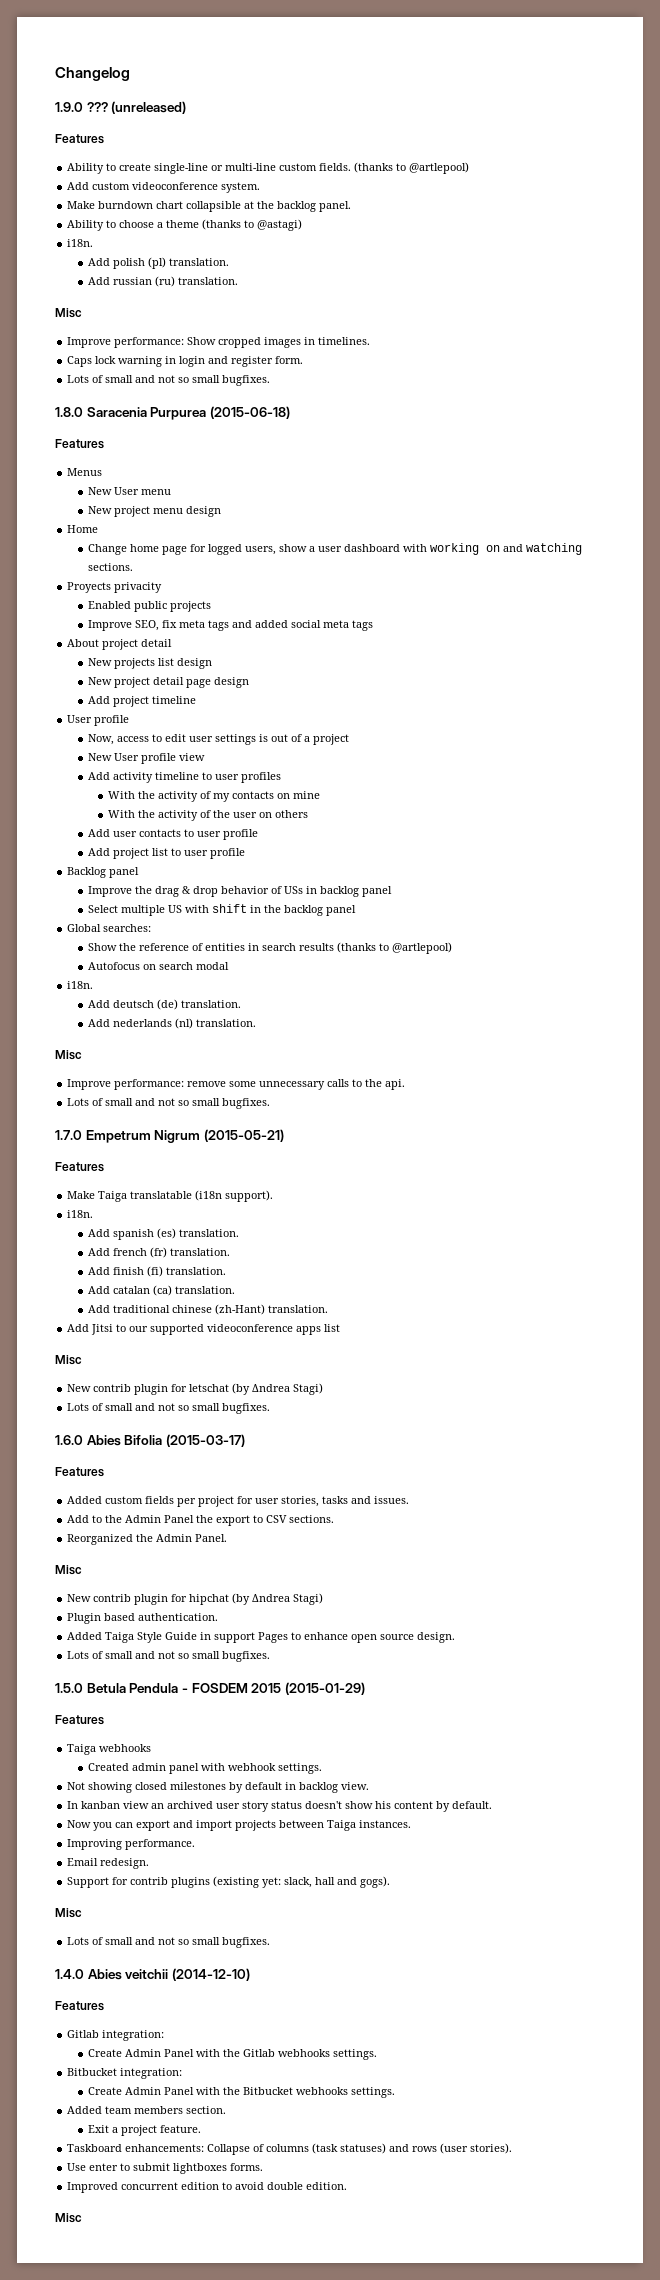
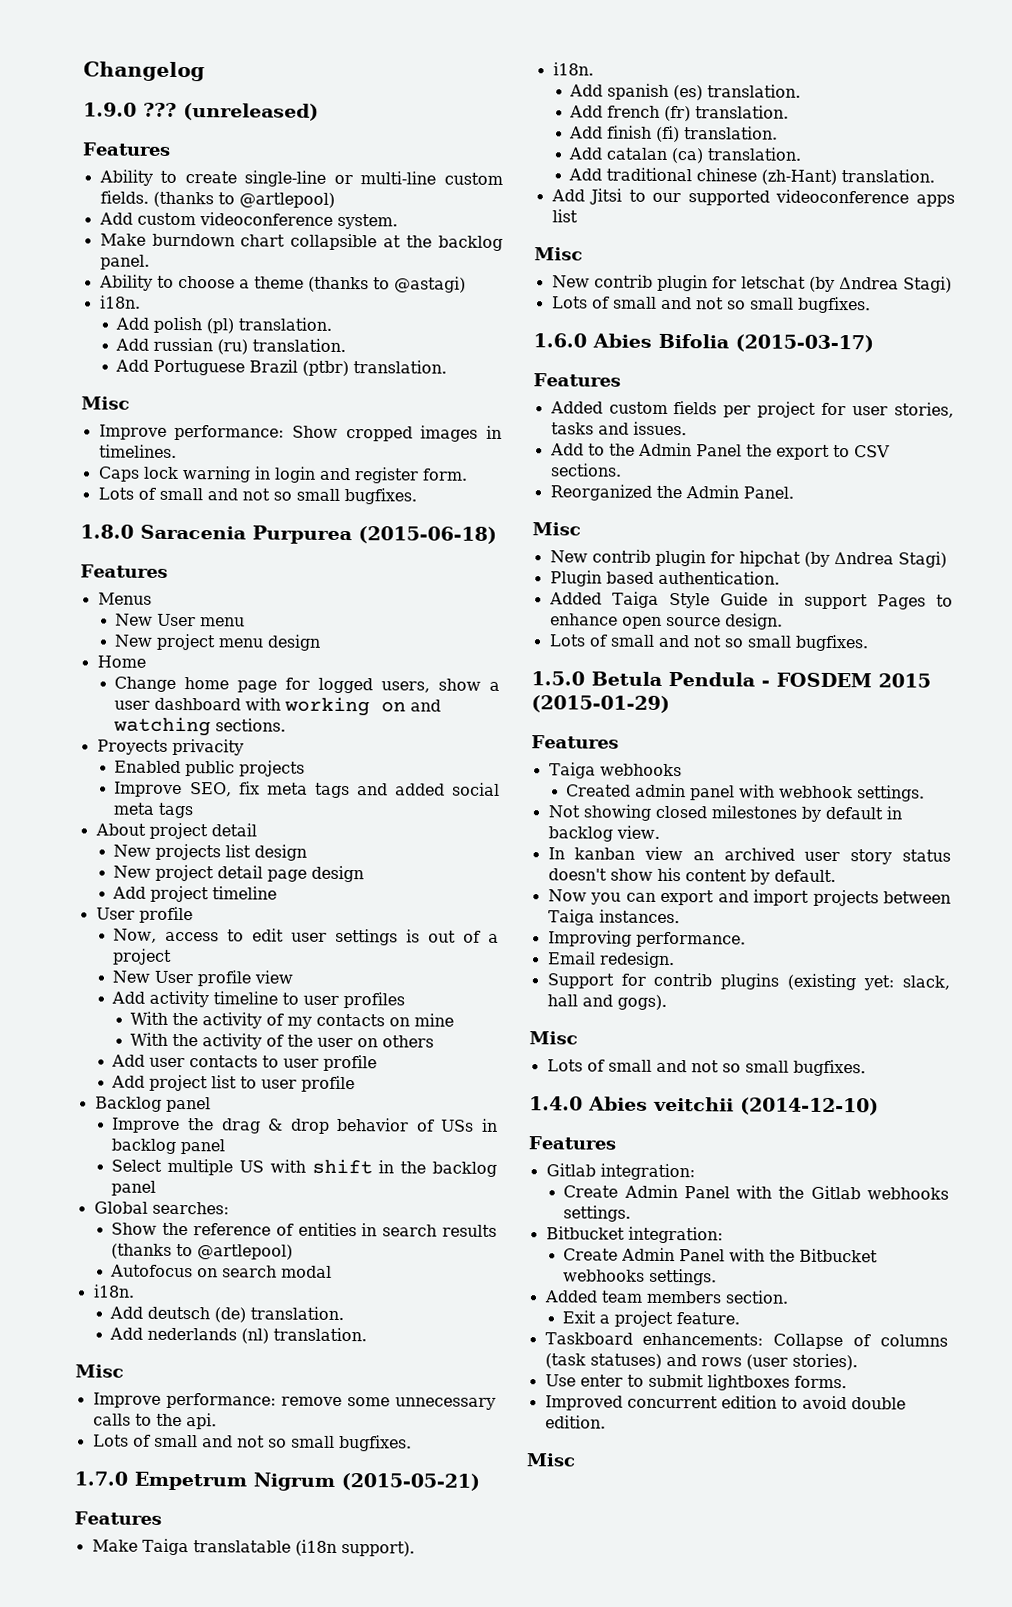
+ Add Portuguese Brazil (ptbr) translation.

